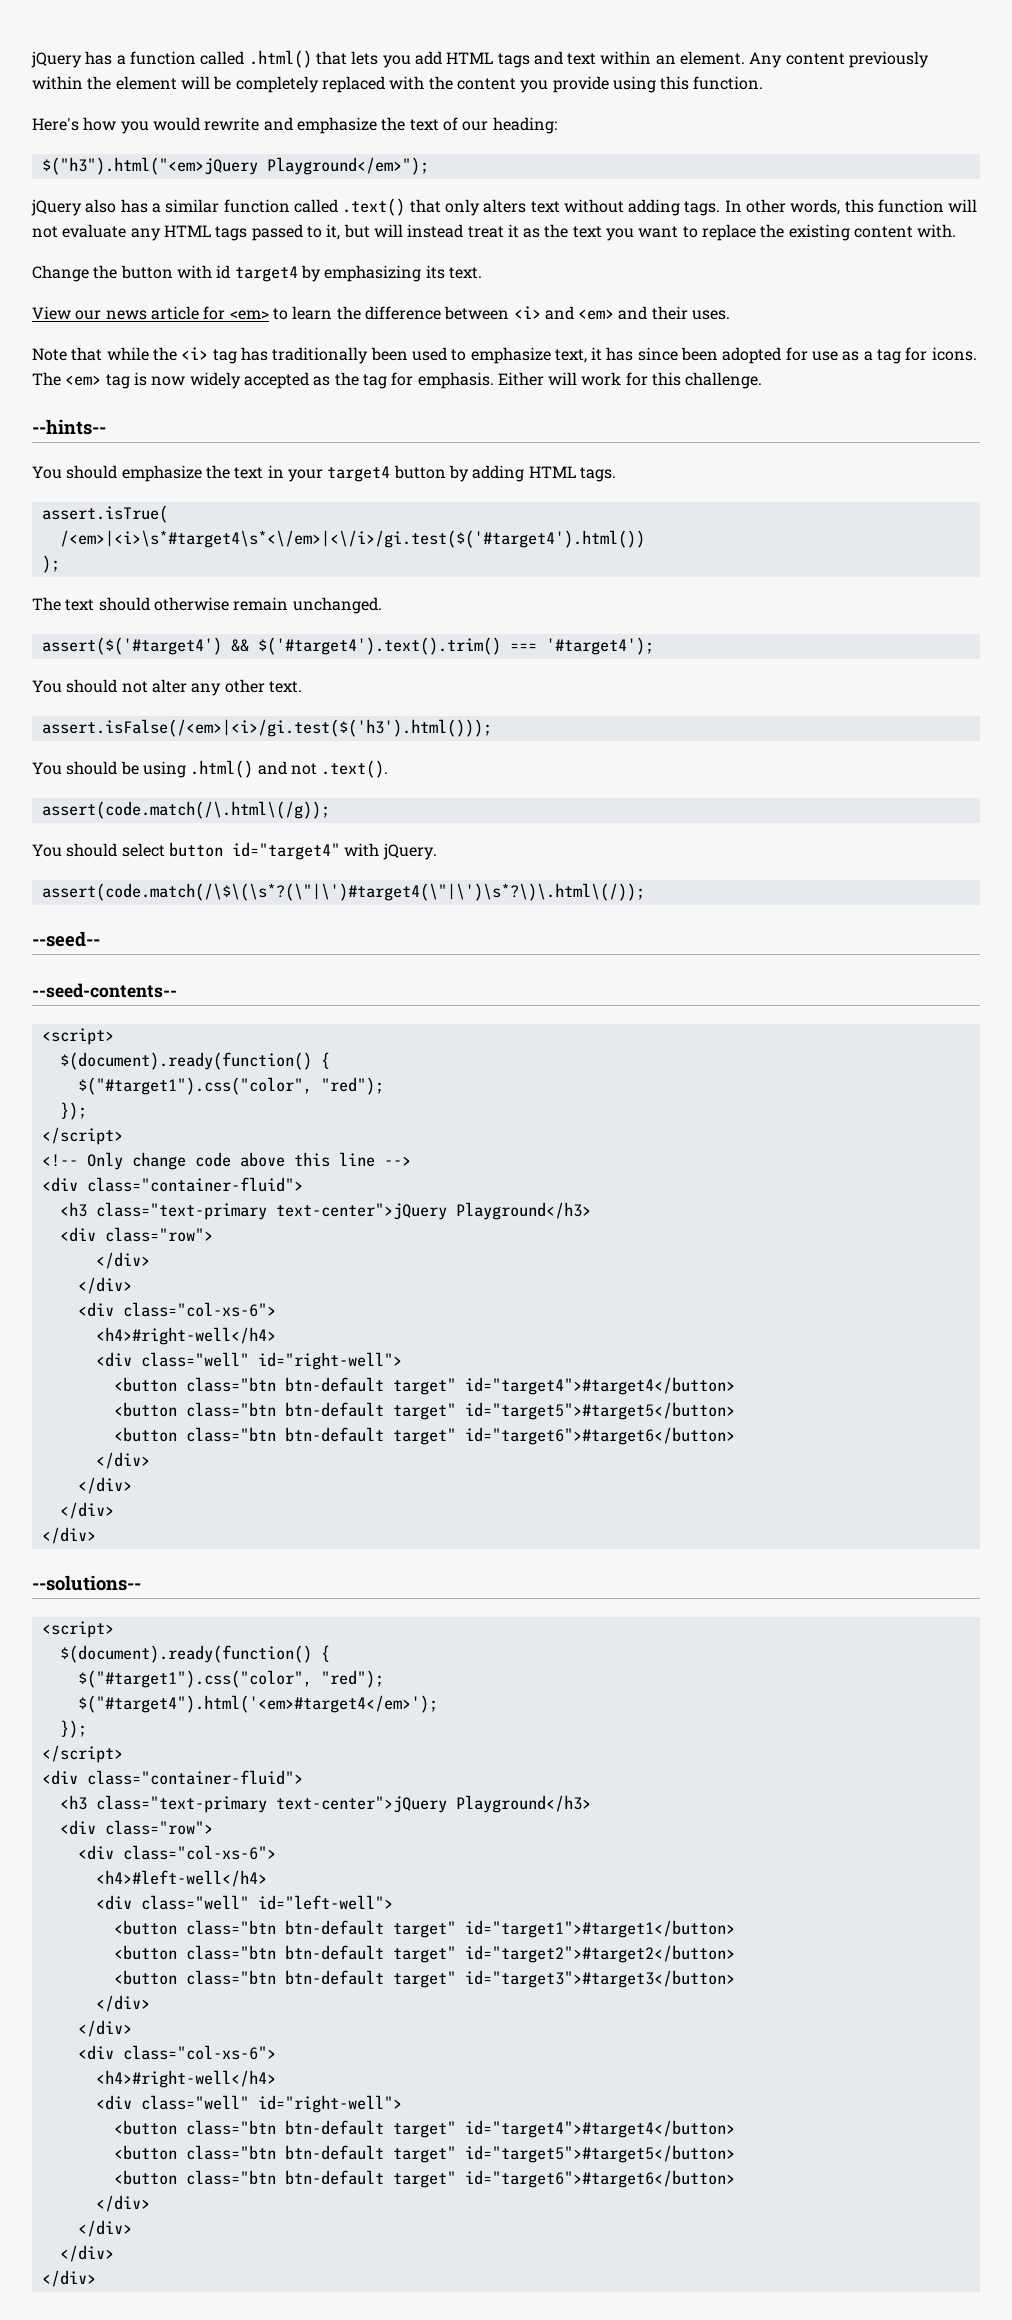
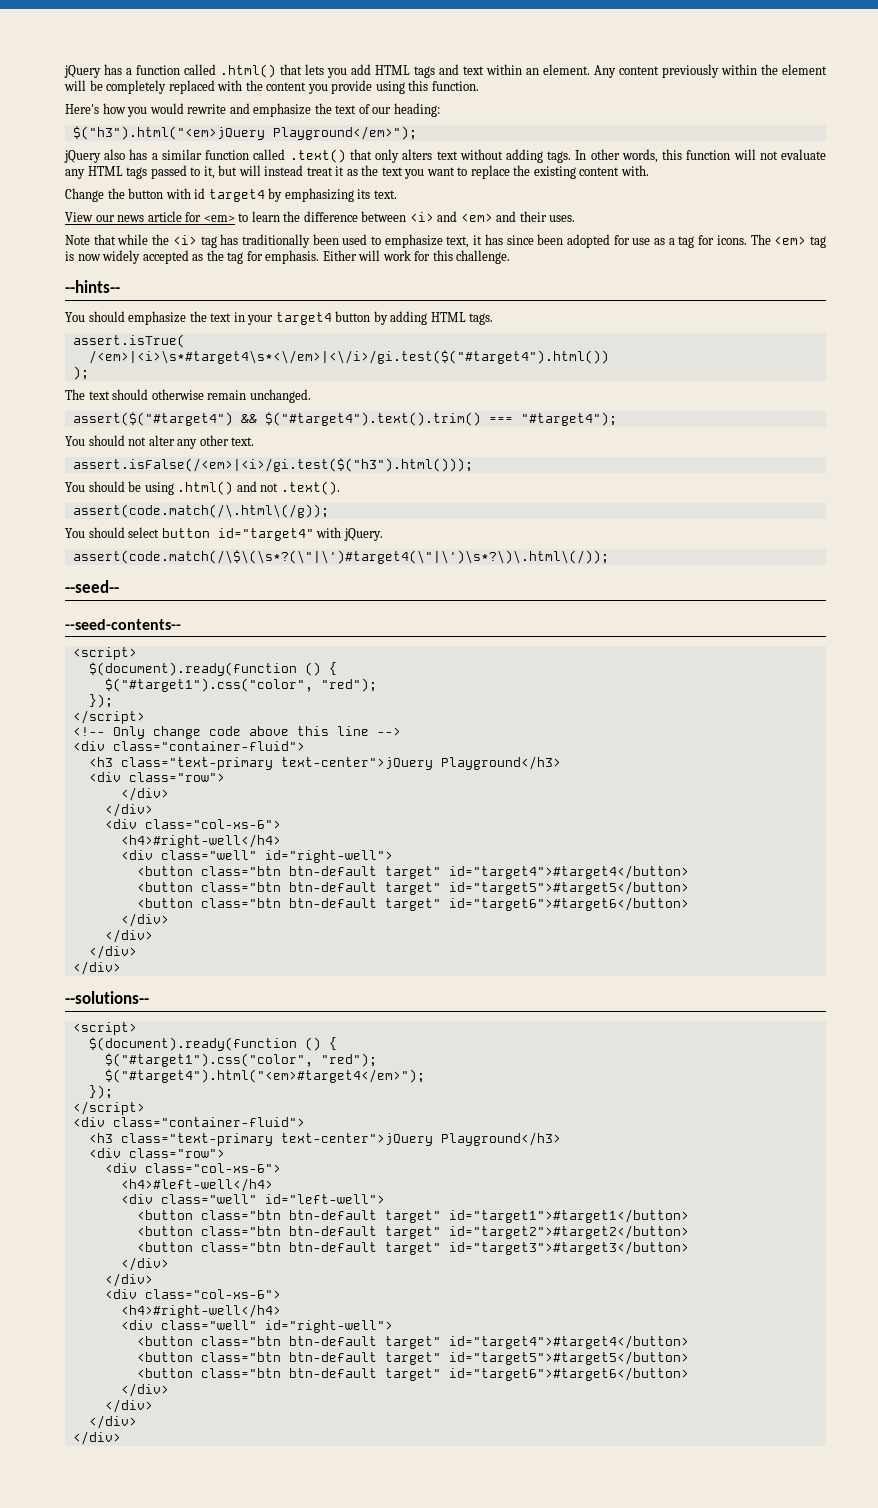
- /<em>|<i>\s*#target4\s*<\/em>|<\/i>/gi.test($('#target4').html())
+ /<em>|<i>\s*#target4\s*<\/em>|<\/i>/gi.test($("#target4").html())
- assert($('#target4') && $('#target4').text().trim() === '#target4');
+ assert($("#target4") && $("#target4").text().trim() === "#target4");
- assert.isFalse(/<em>|<i>/gi.test($('h3').html()));
+ assert.isFalse(/<em>|<i>/gi.test($("h3").html()));
  --seed-contents--
  <script>
- $(document).ready(function() {
+ $(document).ready(function () {
  --solutions--
  <script>
- $(document).ready(function() {
+ $(document).ready(function () {
  $("#target1").css("color", "red");
- $("#target4").html('<em>#target4</em>');
+ $("#target4").html("<em>#target4</em>");

